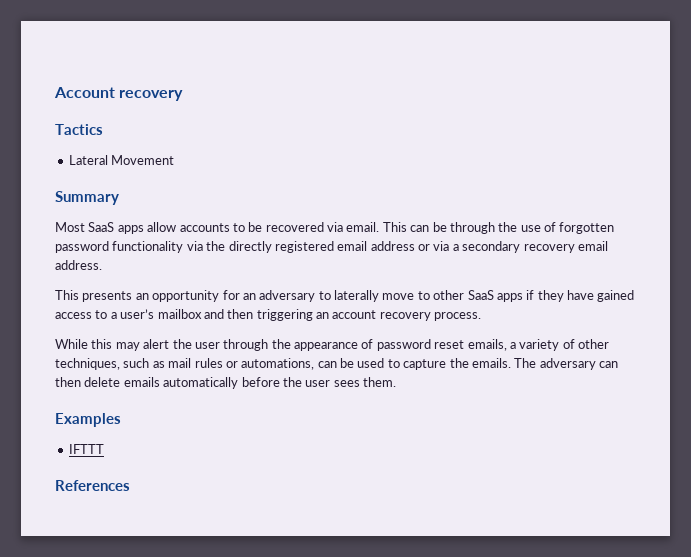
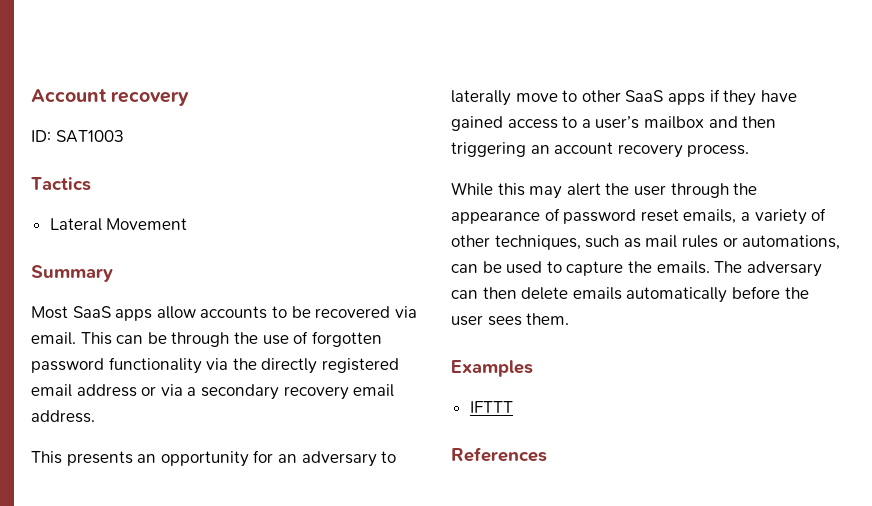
+ ID: SAT1003

